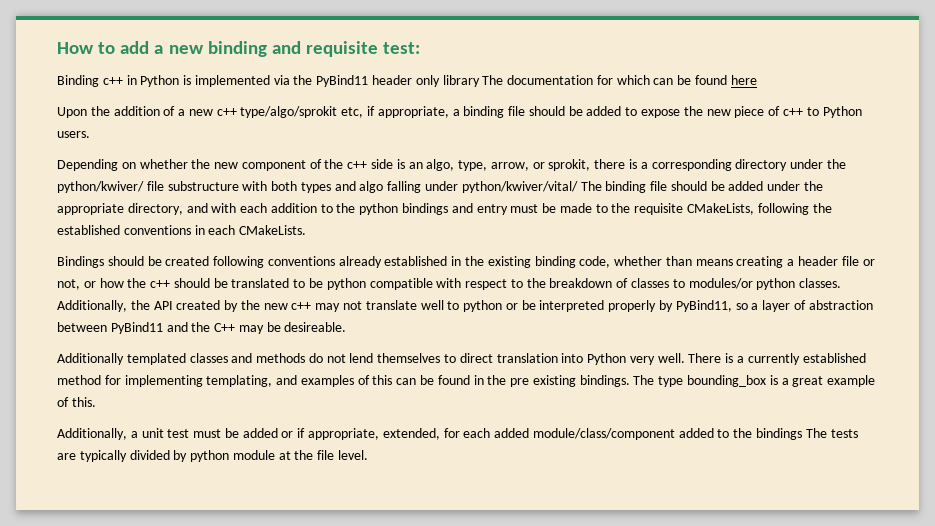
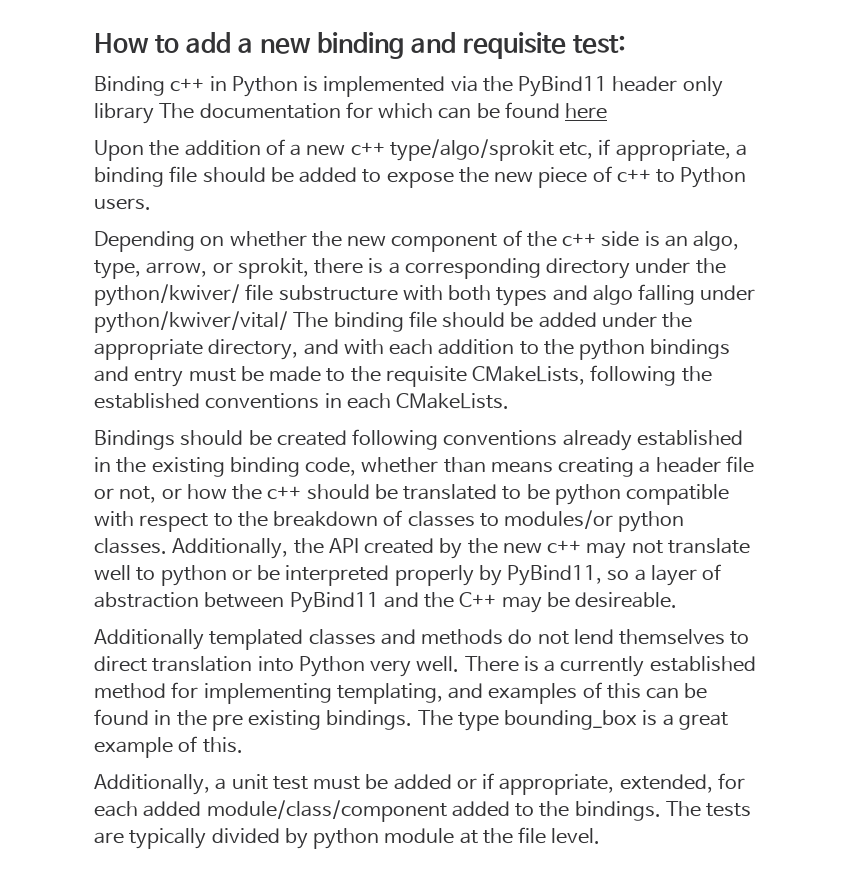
- Additionally, a unit test must be added or if appropriate, extended, for each added module/class/component added to the bindings The tests are typically divided by python module at the file level.
+ Additionally, a unit test must be added or if appropriate, extended, for each added module/class/component added to the bindings. The tests are typically divided by python module at the file level.

